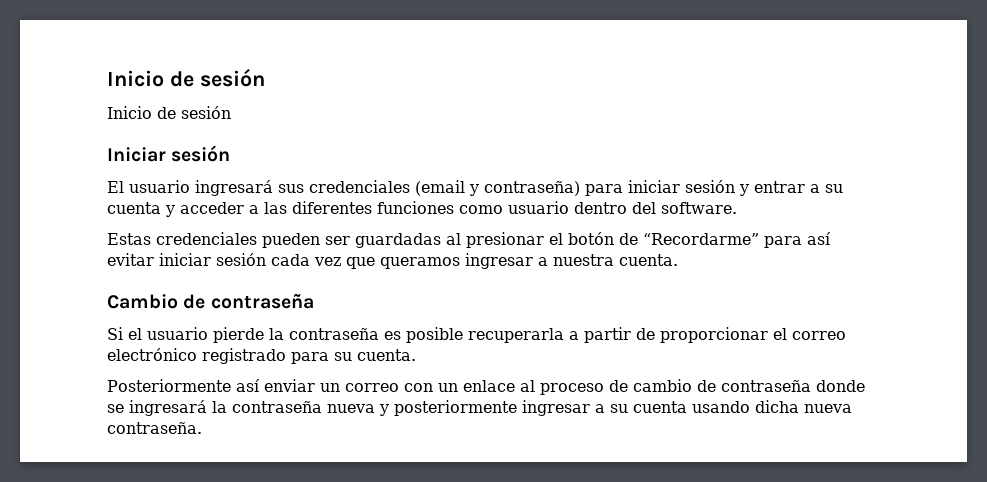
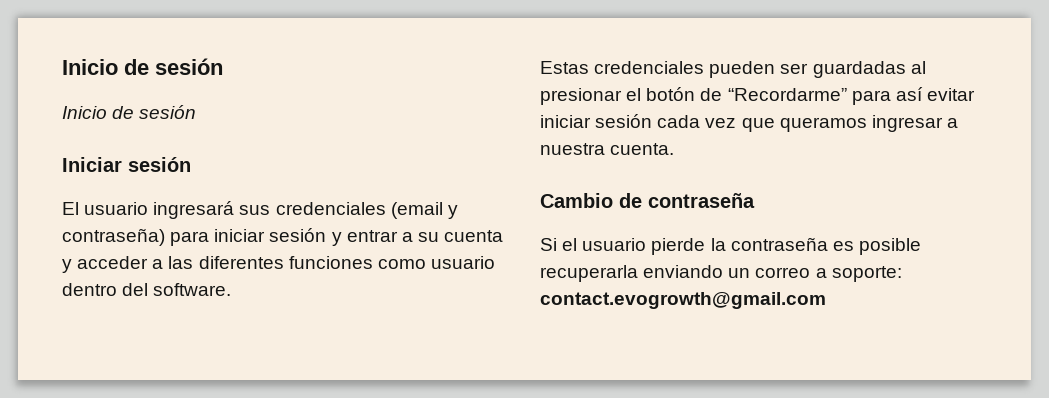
- Si el usuario pierde la contraseña es posible recuperarla a partir de proporcionar el correo electrónico registrado para su cuenta.
- Posteriormente así enviar un correo con un enlace al proceso de cambio de contraseña donde se ingresará la contraseña nueva y posteriormente ingresar a su cuenta usando dicha nueva contraseña.
+ Si el usuario pierde la contraseña es posible recuperarla enviando un correo a soporte: contact.evogrowth@gmail.com

